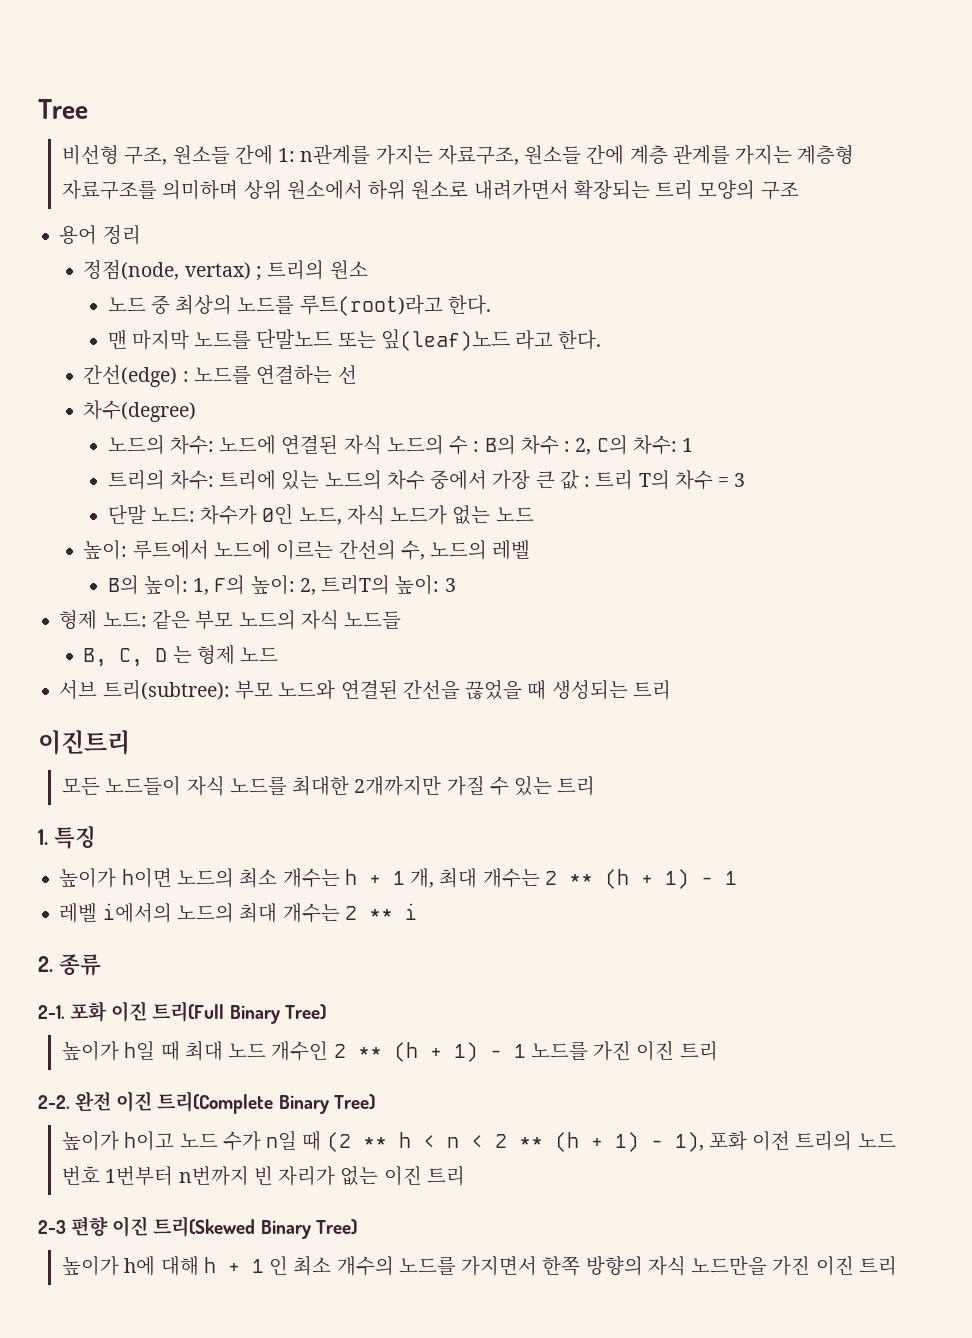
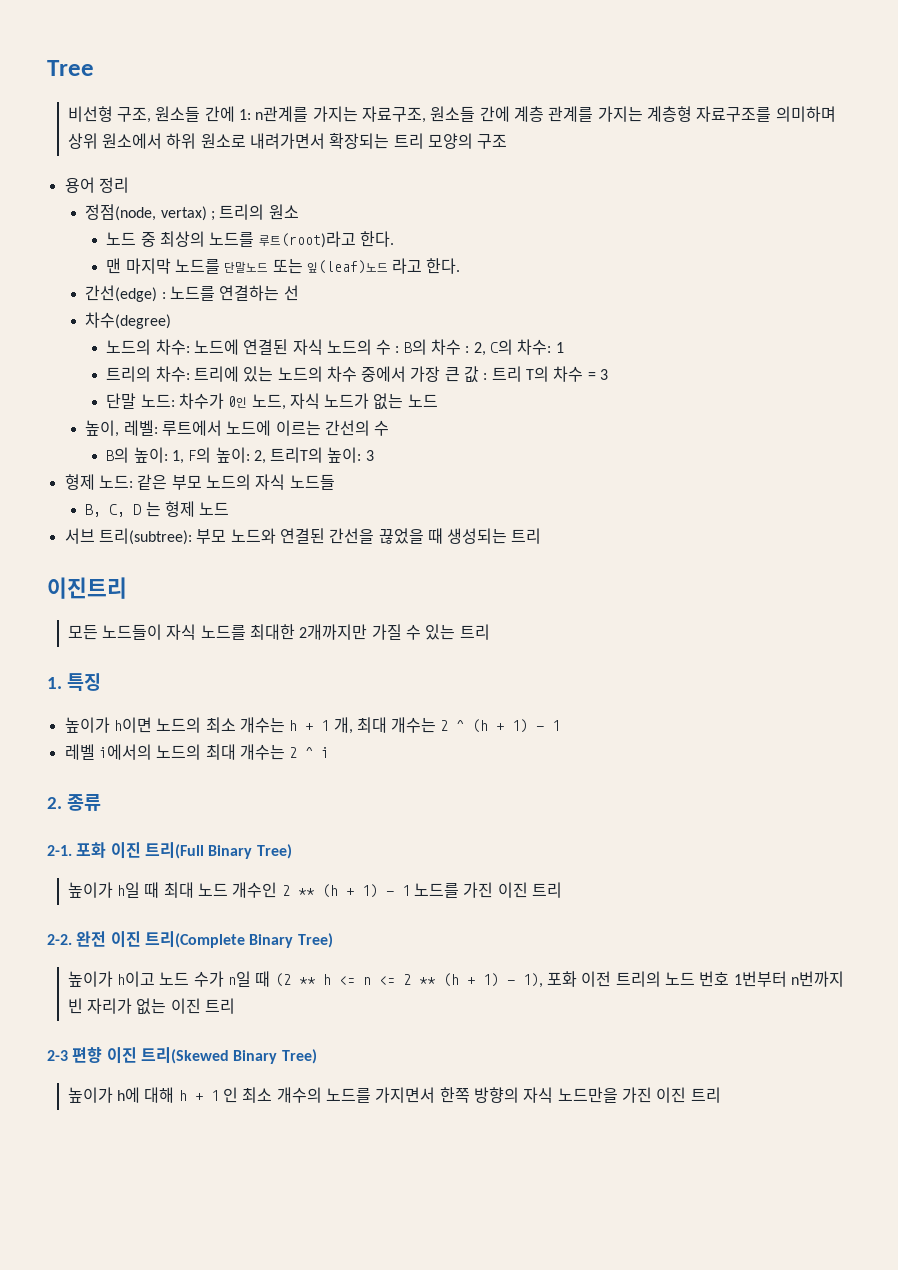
- 높이: 루트에서 노드에 이르는 간선의 수, 노드의 레벨
+ 높이, 레벨: 루트에서 노드에 이르는 간선의 수
- 높이가 h이면 노드의 최소 개수는 h + 1 개, 최대 개수는 2 ** (h + 1) - 1
+ 높이가 h이면 노드의 최소 개수는 h + 1 개, 최대 개수는 2 ^ (h + 1) - 1
- 레벨 i에서의 노드의 최대 개수는 2 ** i
+ 레벨 i에서의 노드의 최대 개수는 2 ^ i
- 높이가 h이고 노드 수가 n일 때 (2 ** h < n < 2 ** (h + 1) - 1), 포화 이전 트리의 노드 번호 1번부터 n번까지 빈 자리가 없는 이진 트리
+ 높이가 h이고 노드 수가 n일 때 (2 ** h <= n <= 2 ** (h + 1) - 1), 포화 이전 트리의 노드 번호 1번부터 n번까지 빈 자리가 없는 이진 트리

